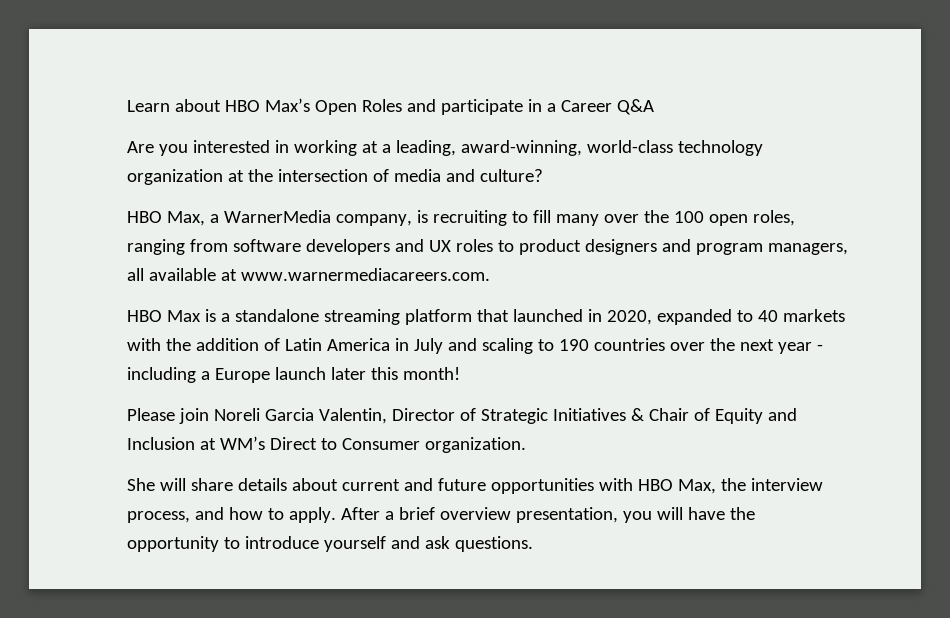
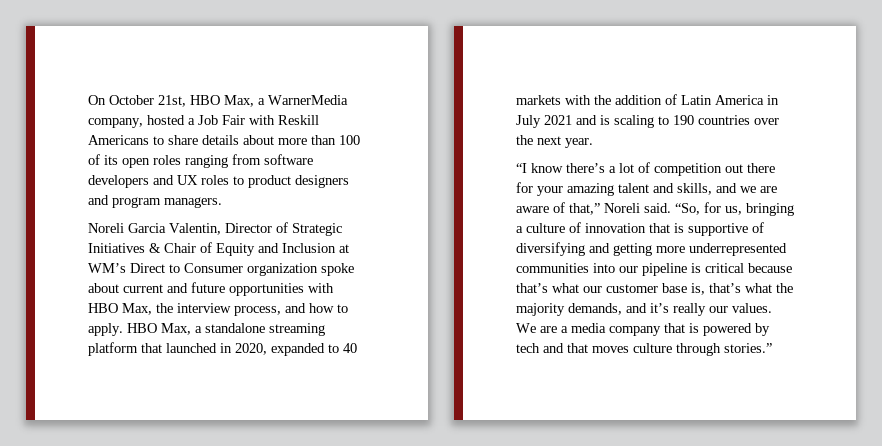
- Learn about HBO Max’s Open Roles and participate in a Career Q&A
- Are you interested in working at a leading, award-winning, world-class technology organization at the intersection of media and culture?
- HBO Max, a WarnerMedia company, is recruiting to fill many over the 100 open roles, ranging from software developers and UX roles to product designers and program managers, all available at www.warnermediacareers.com.
- HBO Max is a standalone streaming platform that launched in 2020, expanded to 40 markets with the addition of Latin America in July and scaling to 190 countries over the next year - including a Europe launch later this month!
- Please join Noreli Garcia Valentin, Director of Strategic Initiatives & Chair of Equity and Inclusion at WM’s Direct to Consumer organization.
- She will share details about current and future opportunities with HBO Max, the interview process, and how to apply. After a brief overview presentation, you will have the opportunity to introduce yourself and ask questions.
+ On October 21st, HBO Max, a WarnerMedia company, hosted a Job Fair with Reskill Americans to share details about more than 100 of its open roles ranging from software developers and UX roles to product designers and program managers.
+ Noreli Garcia Valentin, Director of Strategic Initiatives & Chair of Equity and Inclusion at WM’s Direct to Consumer organization spoke about current and future opportunities with HBO Max, the interview process, and how to apply. HBO Max, a standalone streaming platform that launched in 2020, expanded to 40 markets with the addition of Latin America in July 2021 and is scaling to 190 countries over the next year.
+ “I know there’s a lot of competition out there for your amazing talent and skills, and we are aware of that,” Noreli said. “So, for us, bringing a culture of innovation that is supportive of diversifying and getting more underrepresented communities into our pipeline is critical because that’s what our customer base is, that’s what the majority demands, and it’s really our values. We are a media company that is powered by tech and that moves culture through stories.”

